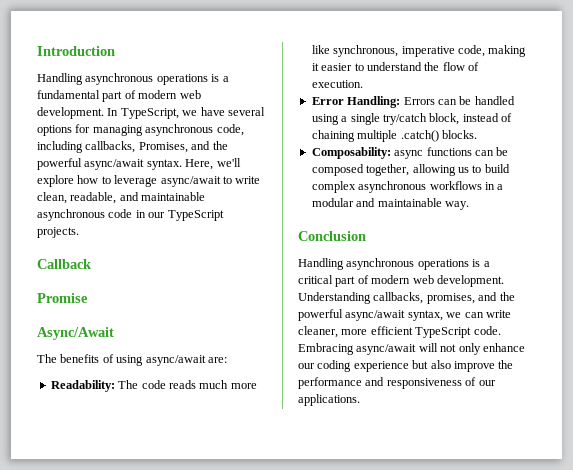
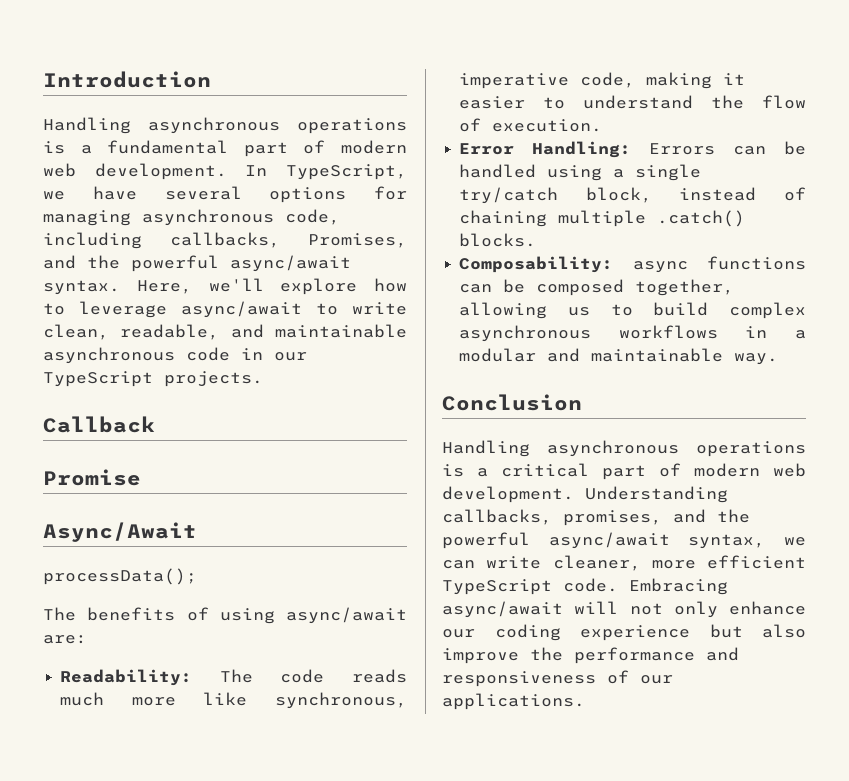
+ processData();

